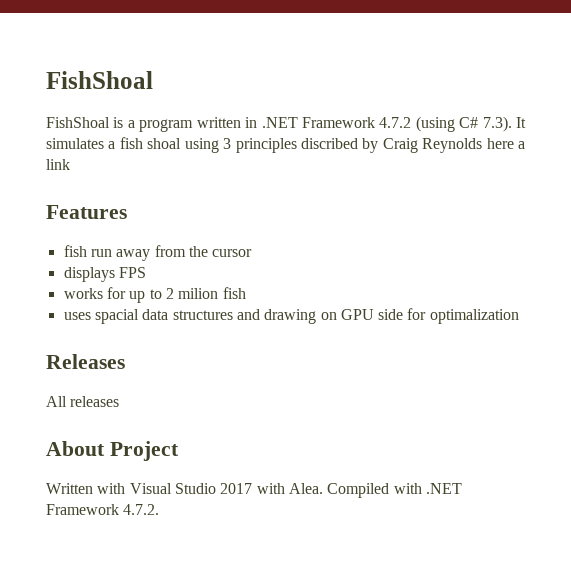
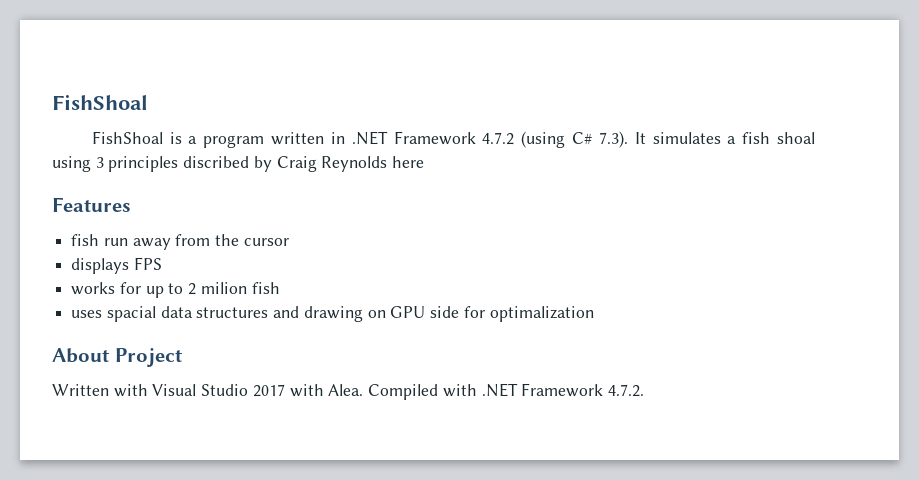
- FishShoal is a program written in .NET Framework 4.7.2 (using C# 7.3). It simulates a fish shoal using 3 principles discribed by Craig Reynolds here a link
+ FishShoal is a program written in .NET Framework 4.7.2 (using C# 7.3). It simulates a fish shoal using 3 principles discribed by Craig Reynolds here
- Releases
- All releases

